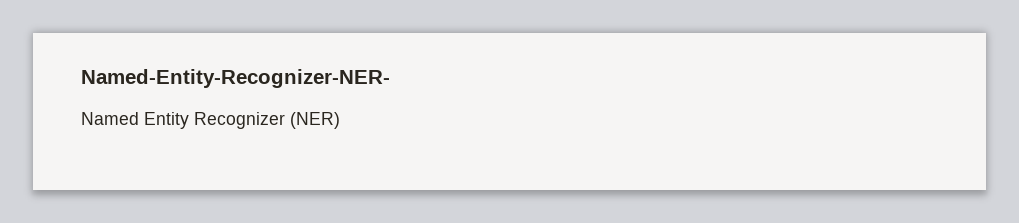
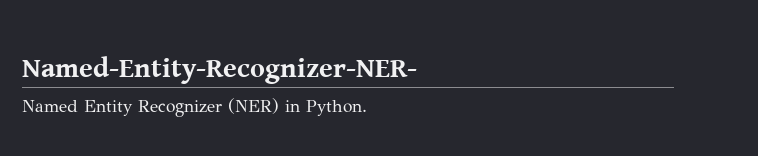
- Named Entity Recognizer (NER)
+ Named Entity Recognizer (NER) in Python.

